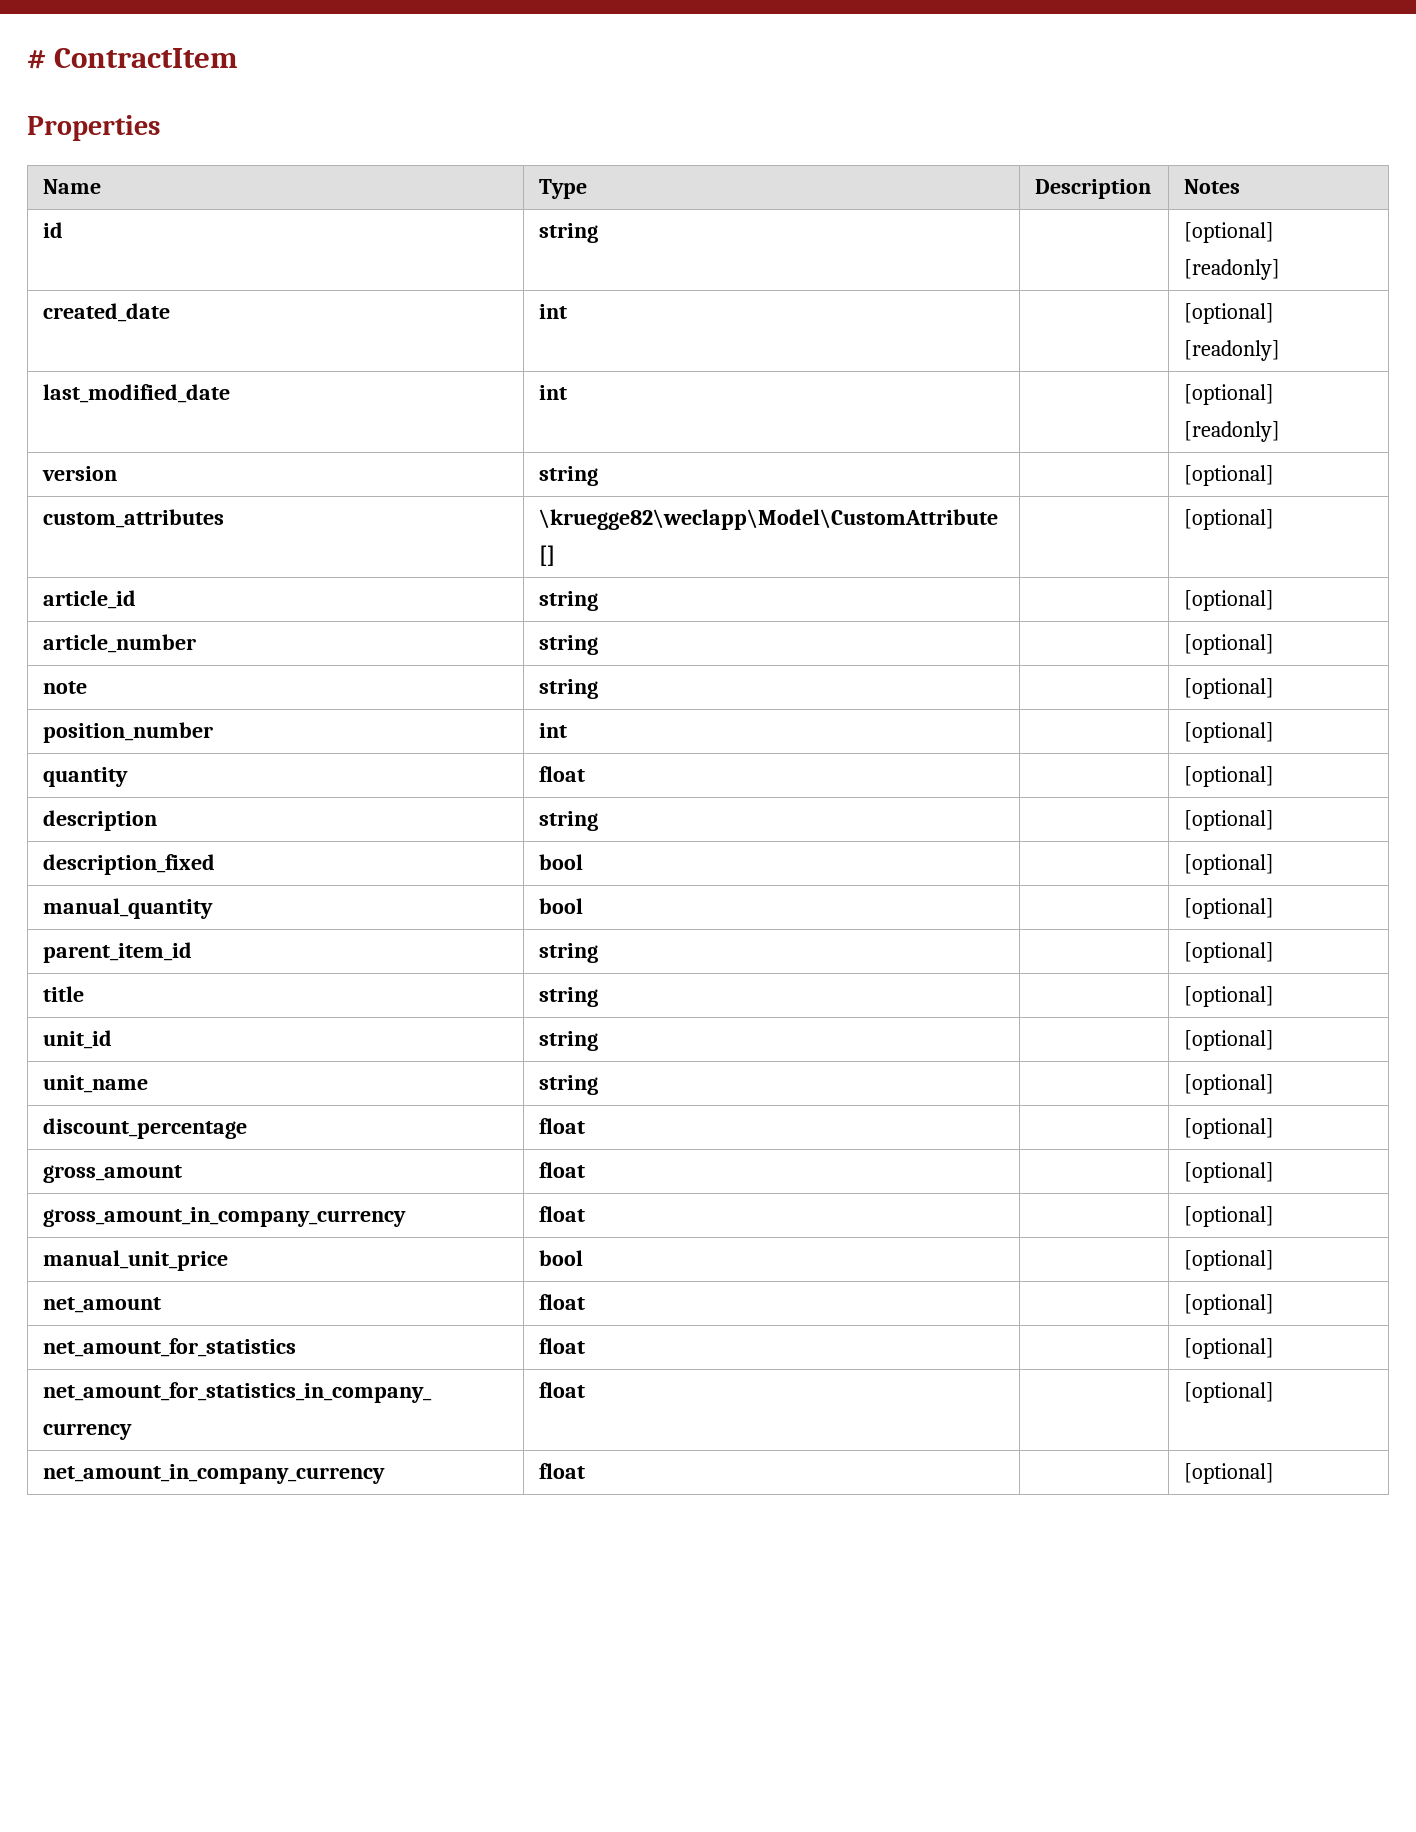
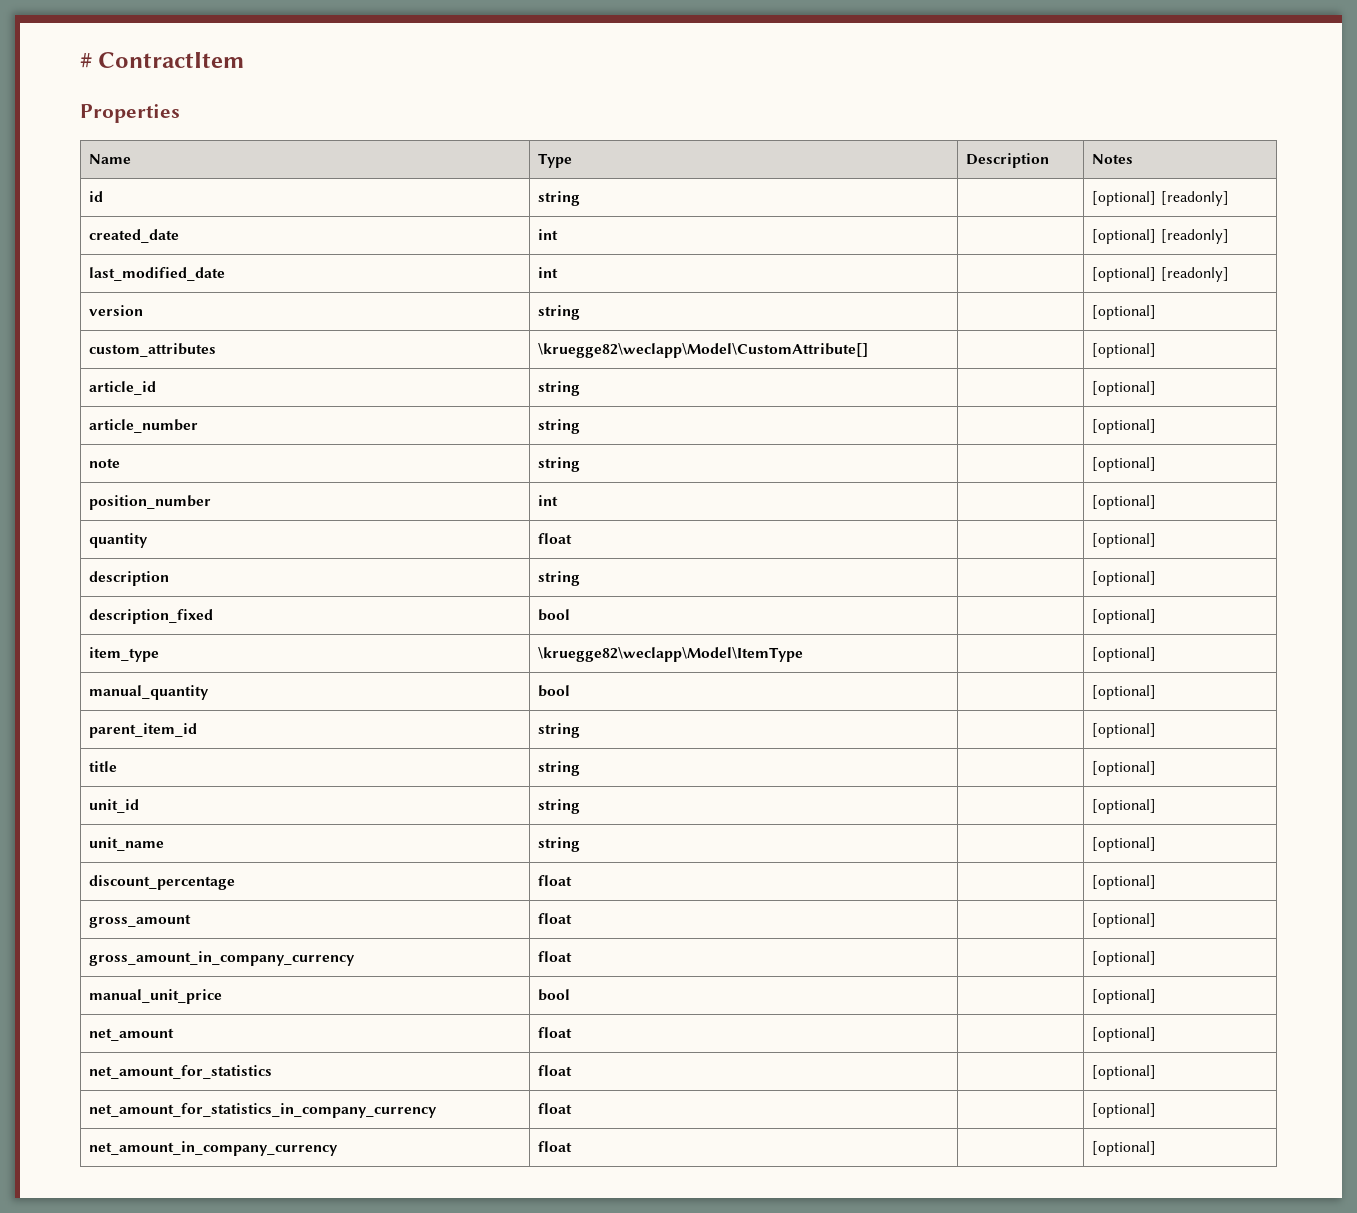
+ item_type | \kruegge82\weclapp\Model\ItemType | | [optional]

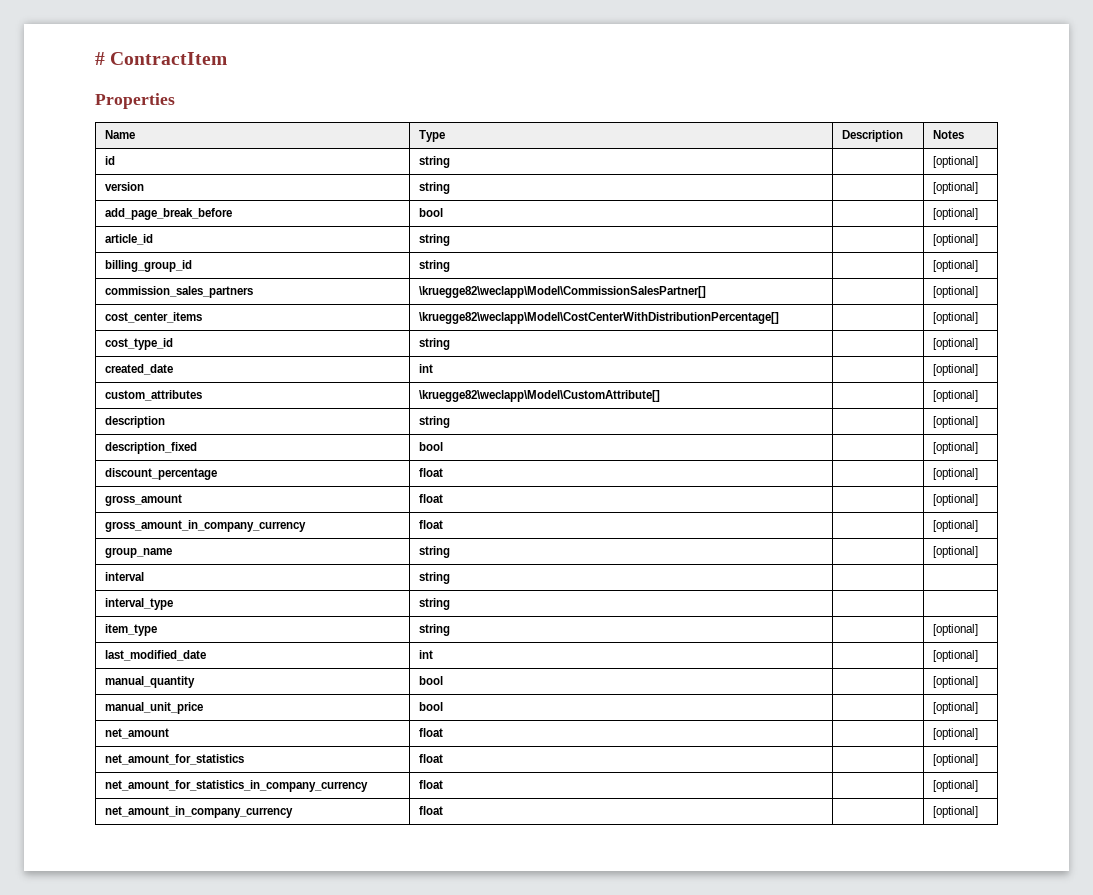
- id | string | | [optional] [readonly]
- created_date | int | | [optional] [readonly]
- last_modified_date | int | | [optional] [readonly]
+ id | string | | [optional]
- custom_attributes | \kruegge82\weclapp\Model\CustomAttribute[] | | [optional]
+ add_page_break_before | bool | | [optional]
- article_number | string | | [optional]
- note | string | | [optional]
- position_number | int | | [optional]
- quantity | float | | [optional]
+ billing_group_id | string | | [optional]
+ commission_sales_partners | \kruegge82\weclapp\Model\CommissionSalesPartner[] | | [optional]
+ cost_center_items | \kruegge82\weclapp\Model\CostCenterWithDistributionPercentage[] | | [optional]
+ cost_type_id | string | | [optional]
+ created_date | int | | [optional]
+ custom_attributes | \kruegge82\weclapp\Model\CustomAttribute[] | | [optional]
- item_type | \kruegge82\weclapp\Model\ItemType | | [optional]
- manual_quantity | bool | | [optional]
- parent_item_id | string | | [optional]
- title | string | | [optional]
- unit_id | string | | [optional]
- unit_name | string | | [optional]
+ group_name | string | | [optional]
+ interval | string | |
+ interval_type | string | |
+ item_type | string | | [optional]
+ last_modified_date | int | | [optional]
+ manual_quantity | bool | | [optional]

